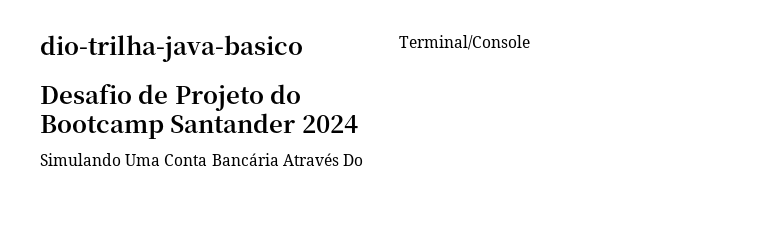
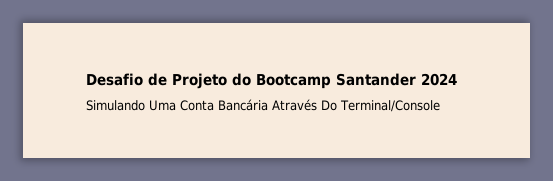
- dio-trilha-java-basico

